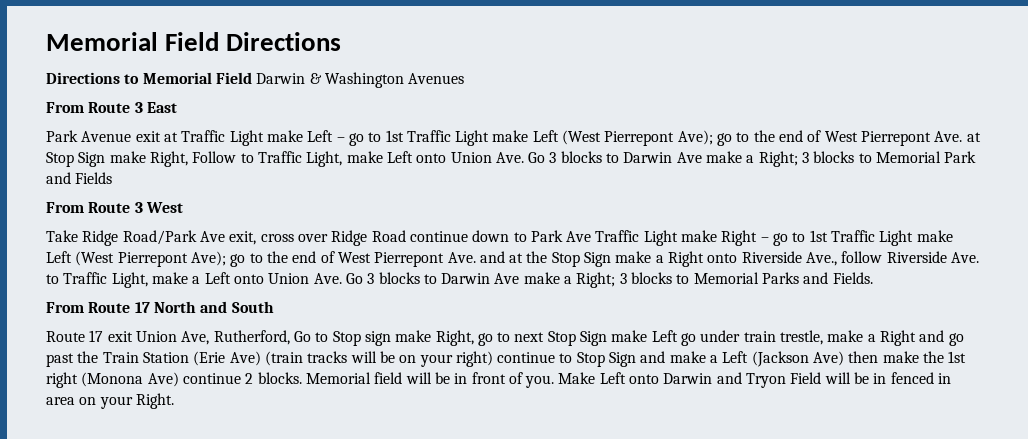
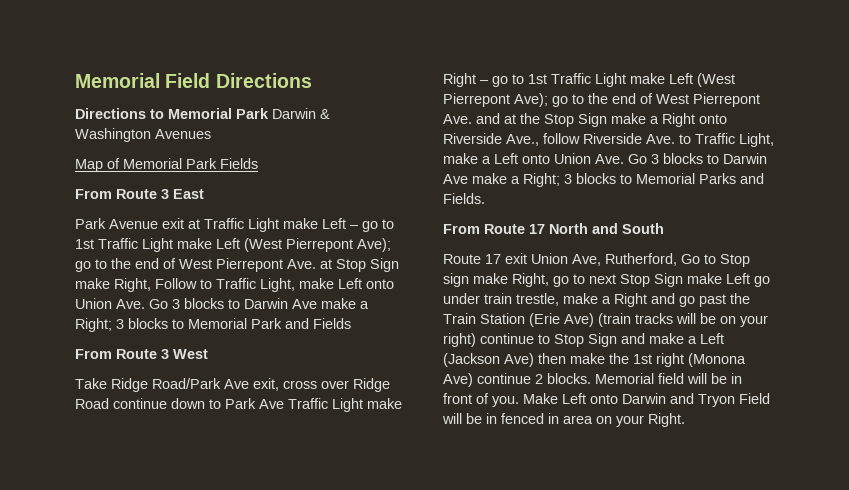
- Directions to Memorial Field Darwin & Washington Avenues
+ Directions to Memorial Park Darwin & Washington Avenues
+ Map of Memorial Park Fields

